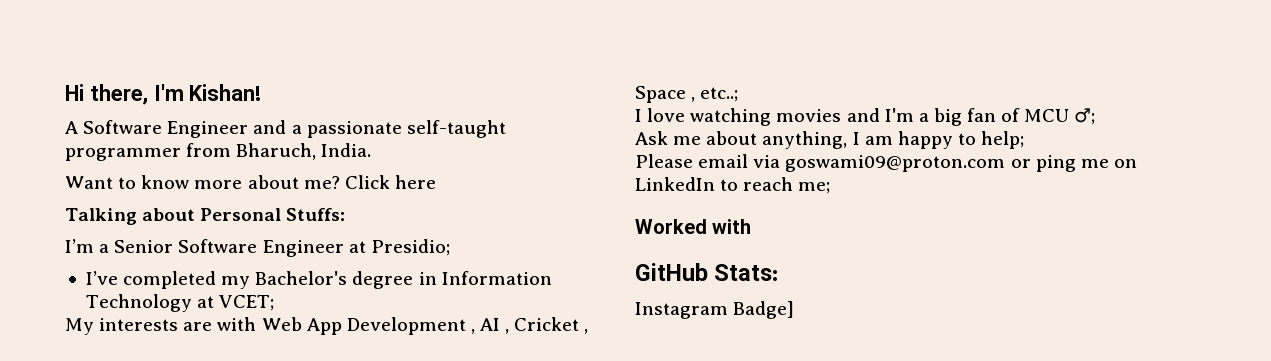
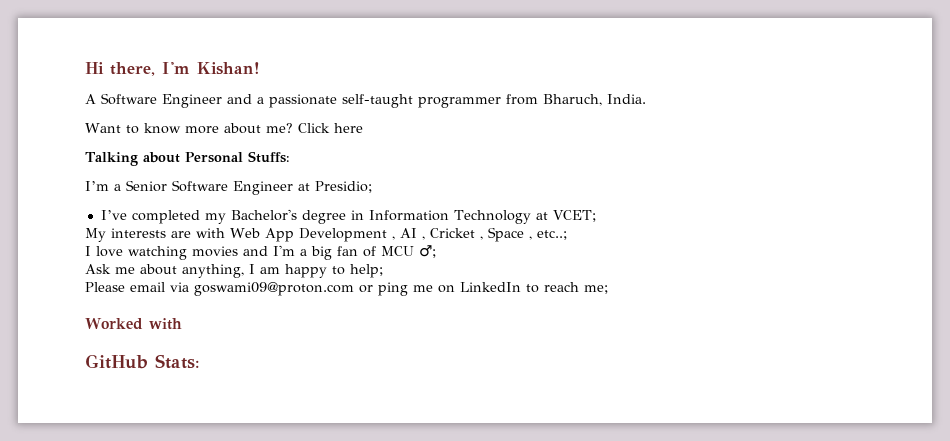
- Instagram Badge]

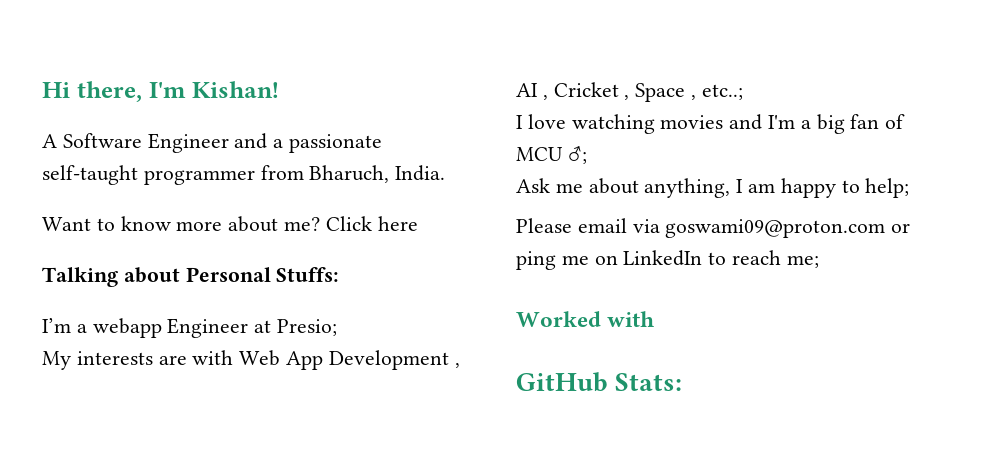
- I’m a Senior Software Engineer at Presidio;
- I’ve completed my Bachelor's degree in Information Technology at VCET;
+ I’m a webapp Engineer at Presio;

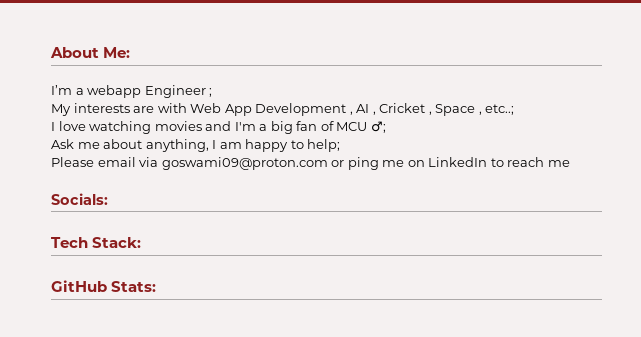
- Hi there, I'm Kishan!
- A Software Engineer and a passionate self-taught programmer from Bharuch, India.
- Want to know more about me? Click here
- Talking about Personal Stuffs:
+ About Me:
- I’m a webapp Engineer at Presio;
+ I’m a webapp Engineer ;
- Please email via goswami09@proton.com or ping me on LinkedIn to reach me;
- Worked with
+ Please email via goswami09@proton.com or ping me on LinkedIn to reach me
+ Socials:
+ Tech Stack:

